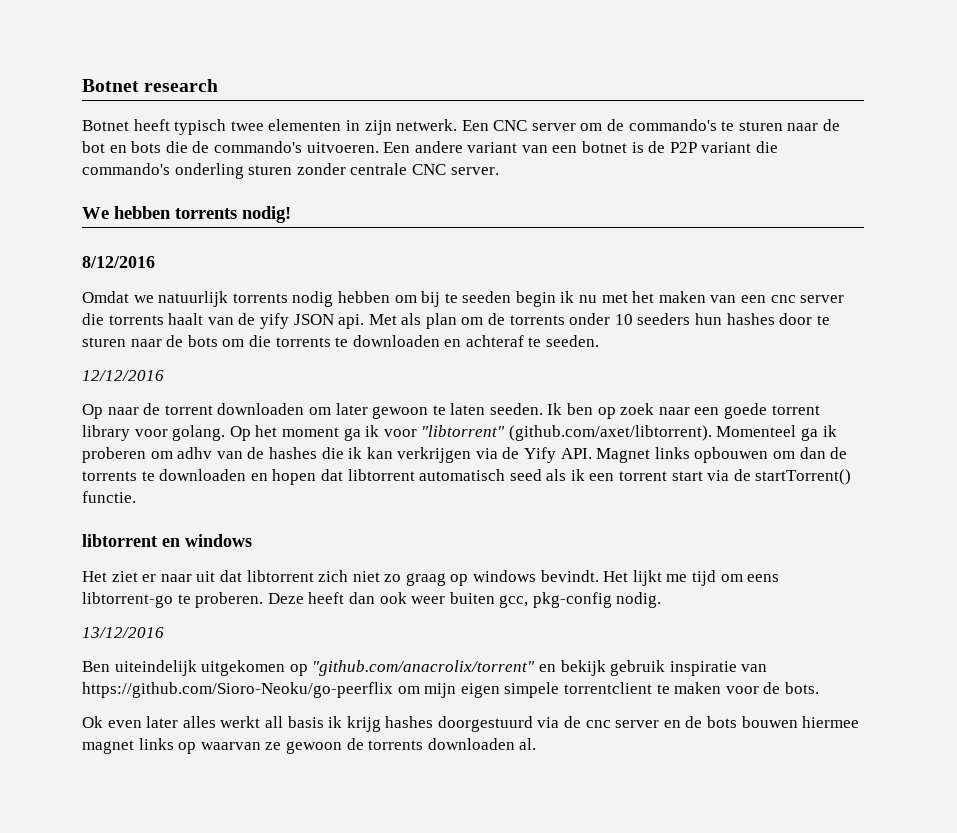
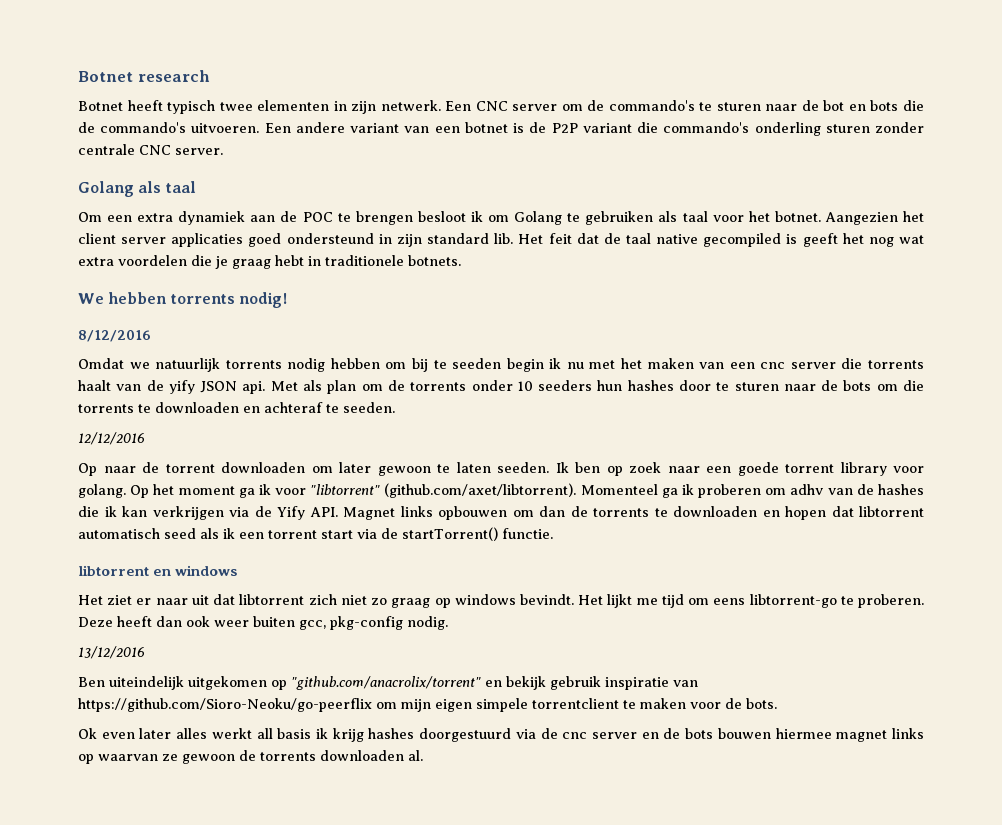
+ Golang als taal
+ Om een extra dynamiek aan de POC te brengen besloot ik om Golang te gebruiken als taal voor het botnet. Aangezien het client server applicaties goed ondersteund in zijn standard lib. Het feit dat de taal native gecompiled is geeft het nog wat extra voordelen die je graag hebt in traditionele botnets.

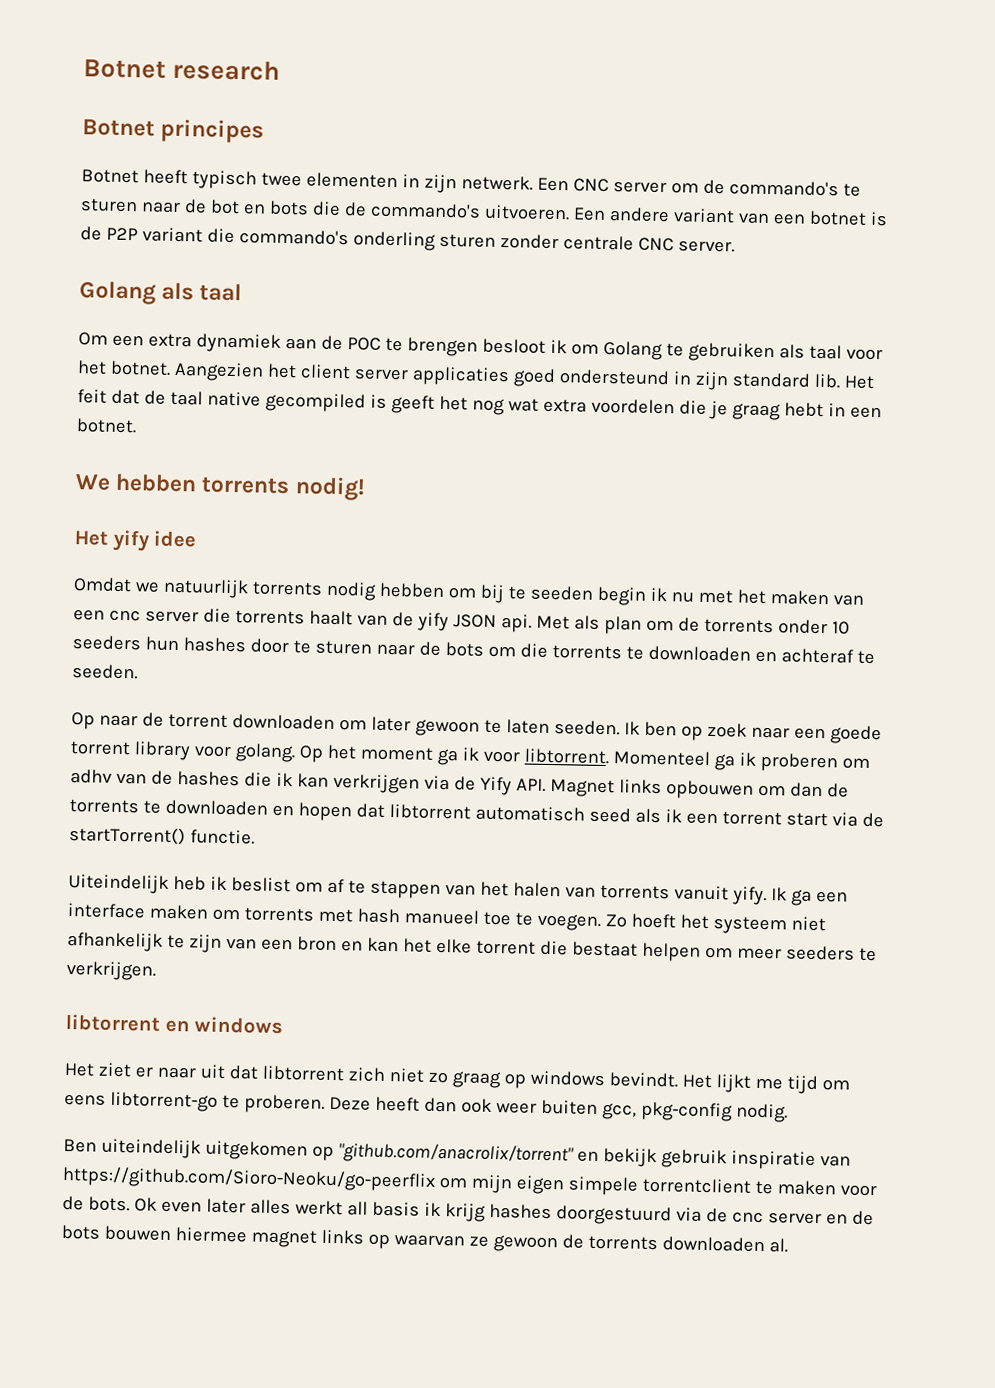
+ Botnet principes
- Het feit dat de taal native gecompiled is geeft het nog wat extra voordelen die je graag hebt in traditionele botnets.
+ Het feit dat de taal native gecompiled is geeft het nog wat extra voordelen die je graag hebt in een botnet.
- 8/12/2016
+ Het yify idee
- 12/12/2016
- Op het moment ga ik voor "libtorrent" (github.com/axet/libtorrent). Momenteel ga ik proberen om adhv van de hashes die ik kan verkrijgen via de Yify API. Magnet links opbouwen om dan de torrents te downloaden en hopen dat libtorrent automatisch seed als ik een torrent start via de startTorrent() functie.
+ Op het moment ga ik voor libtorrent. Momenteel ga ik proberen om adhv van de hashes die ik kan verkrijgen via de Yify API. Magnet links opbouwen om dan de torrents te downloaden en hopen dat libtorrent automatisch seed als ik een torrent start via de startTorrent() functie.
+ Uiteindelijk heb ik beslist om af te stappen van het halen van torrents vanuit yify. Ik ga een interface maken om torrents met hash manueel toe te voegen. Zo hoeft het systeem niet afhankelijk te zijn van een bron en kan het elke torrent die bestaat helpen om meer seeders te verkrijgen.
- 13/12/2016
- Ben uiteindelijk uitgekomen op "github.com/anacrolix/torrent" en bekijk gebruik inspiratie van https://github.com/Sioro-Neoku/go-peerflix om mijn eigen simpele torrentclient te maken voor de bots.
- Ok even later alles werkt all basis ik krijg hashes doorgestuurd via de cnc server en de bots bouwen hiermee magnet links op waarvan ze gewoon de torrents downloaden al.
+ Ben uiteindelijk uitgekomen op "github.com/anacrolix/torrent" en bekijk gebruik inspiratie van https://github.com/Sioro-Neoku/go-peerflix om mijn eigen simpele torrentclient te maken voor de bots. Ok even later alles werkt all basis ik krijg hashes doorgestuurd via de cnc server en de bots bouwen hiermee magnet links op waarvan ze gewoon de torrents downloaden al.

